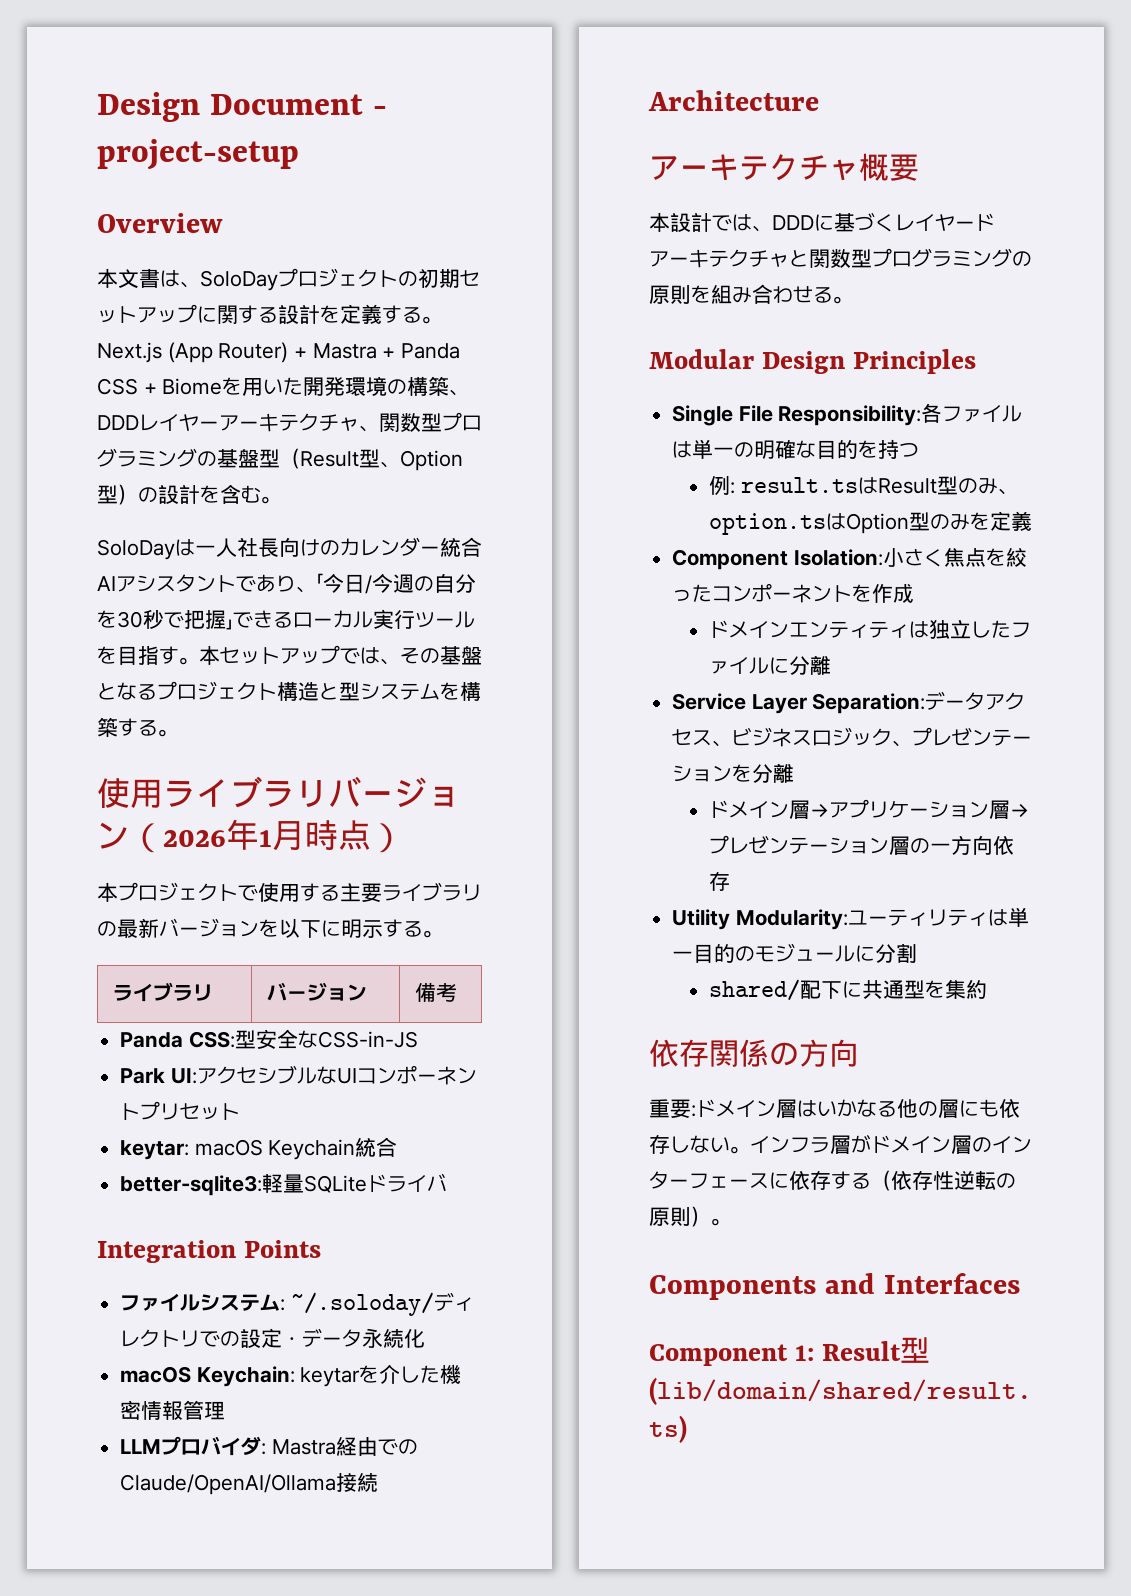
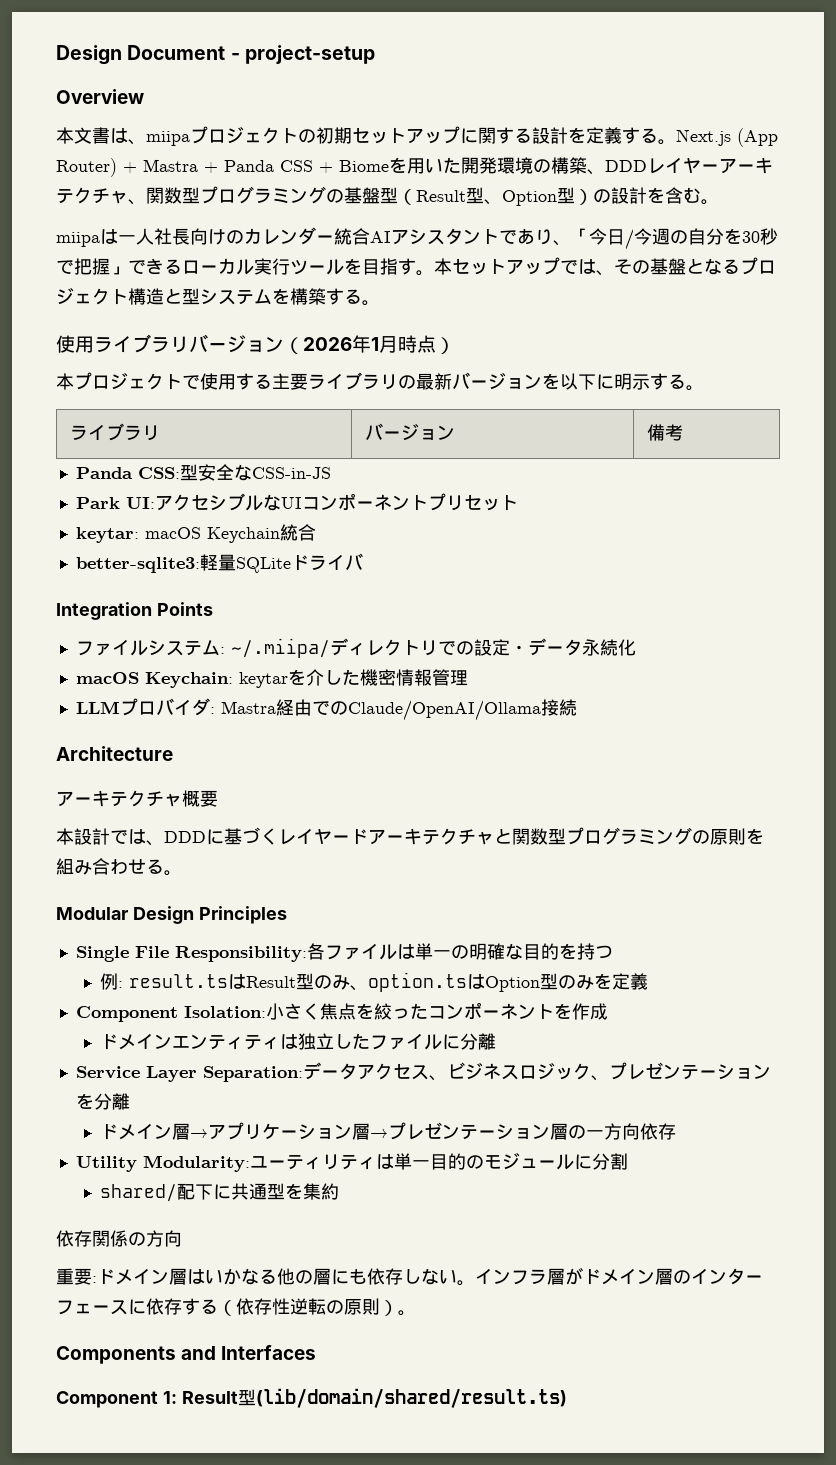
- 本文書は、SoloDayプロジェクトの初期セットアップに関する設計を定義する。
+ 本文書は、miipaプロジェクトの初期セットアップに関する設計を定義する。
- SoloDayは一人社長向けのカレンダー統合AIアシスタントであり、「今日/今週の自分を30秒で把握」できるローカル実行ツールを目指す。
+ miipaは一人社長向けのカレンダー統合AIアシスタントであり、「今日/今週の自分を30秒で把握」できるローカル実行ツールを目指す。
- ファイルシステム: ~/.soloday/ディレクトリでの設定・データ永続化
+ ファイルシステム: ~/.miipa/ディレクトリでの設定・データ永続化

